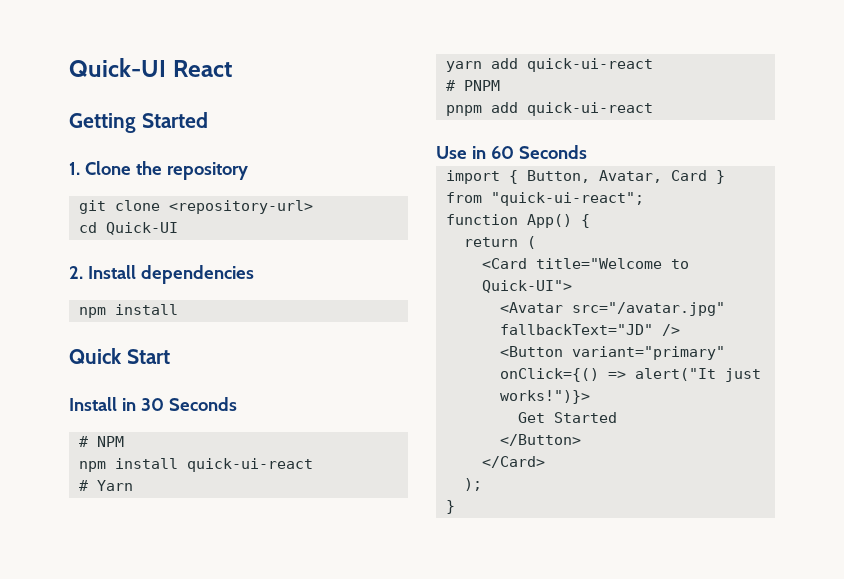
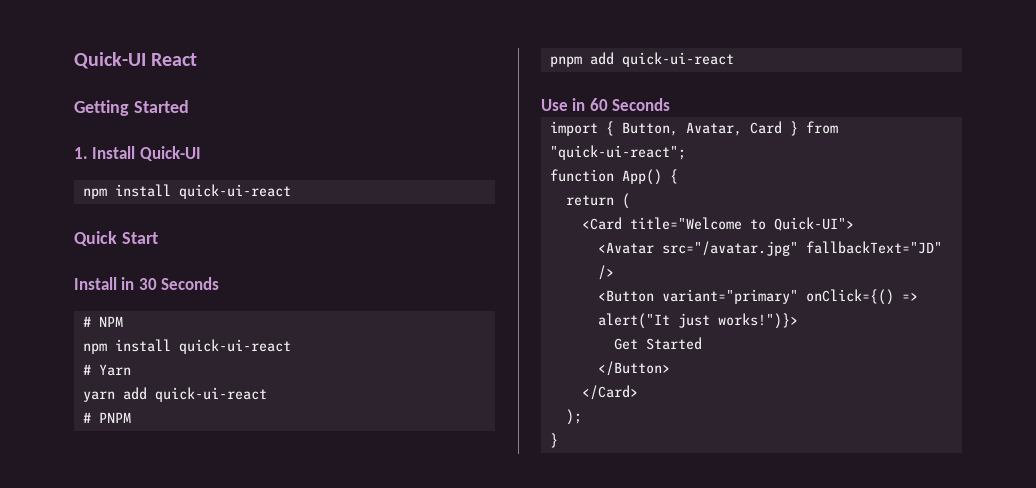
- 1. Clone the repository
- git clone <repository-url>
- cd Quick-UI
- 2. Install dependencies
- npm install
+ 1. Install Quick-UI
+ npm install quick-ui-react

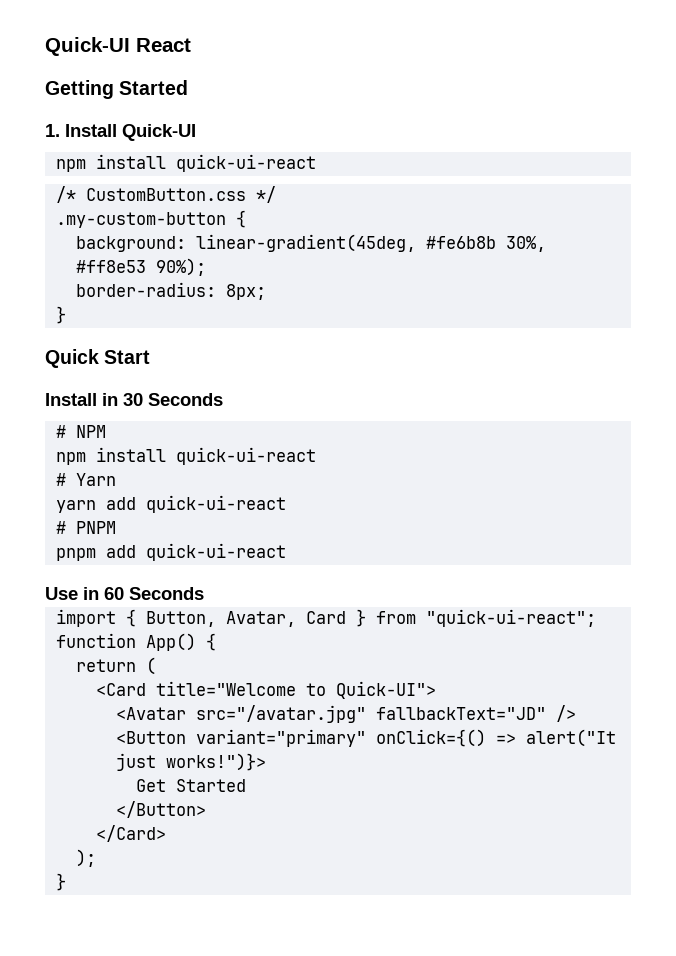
+ /* CustomButton.css */
+ .my-custom-button {
+ background: linear-gradient(45deg, #fe6b8b 30%, #ff8e53 90%);
+ border-radius: 8px;
+ }

